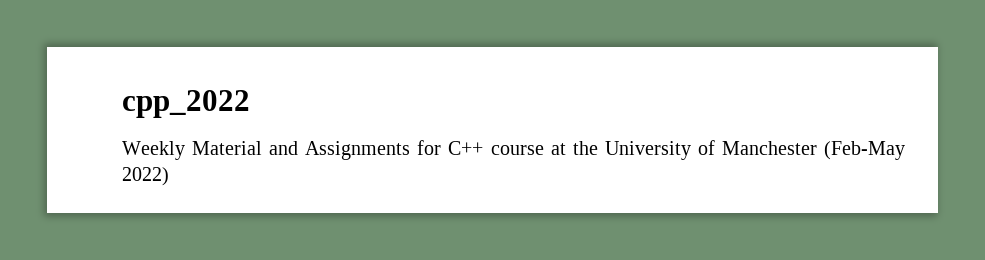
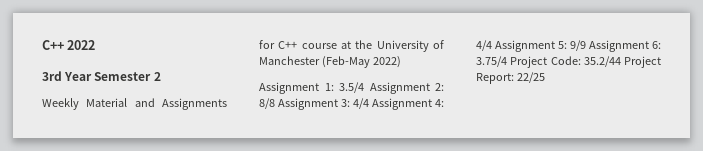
- cpp_2022
+ C++ 2022
+ 3rd Year Semester 2
+ Assignment 1: 3.5/4 Assignment 2: 8/8 Assignment 3: 4/4 Assignment 4: 4/4 Assignment 5: 9/9 Assignment 6: 3.75/4 Project Code: 35.2/44 Project Report: 22/25

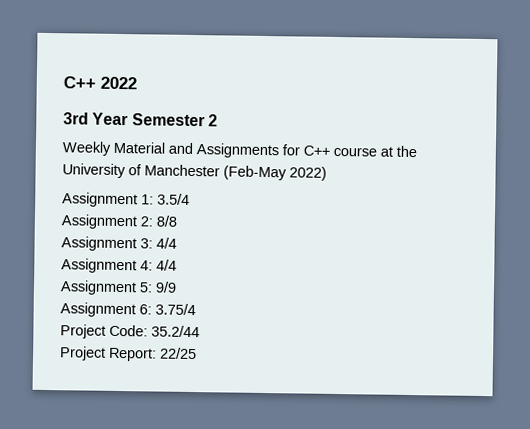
- Assignment 1: 3.5/4 Assignment 2: 8/8 Assignment 3: 4/4 Assignment 4: 4/4 Assignment 5: 9/9 Assignment 6: 3.75/4 Project Code: 35.2/44 Project Report: 22/25
+ Assignment 1: 3.5/4
+ Assignment 2: 8/8
+ Assignment 3: 4/4
+ Assignment 4: 4/4
+ Assignment 5: 9/9
+ Assignment 6: 3.75/4
+ Project Code: 35.2/44
+ Project Report: 22/25

